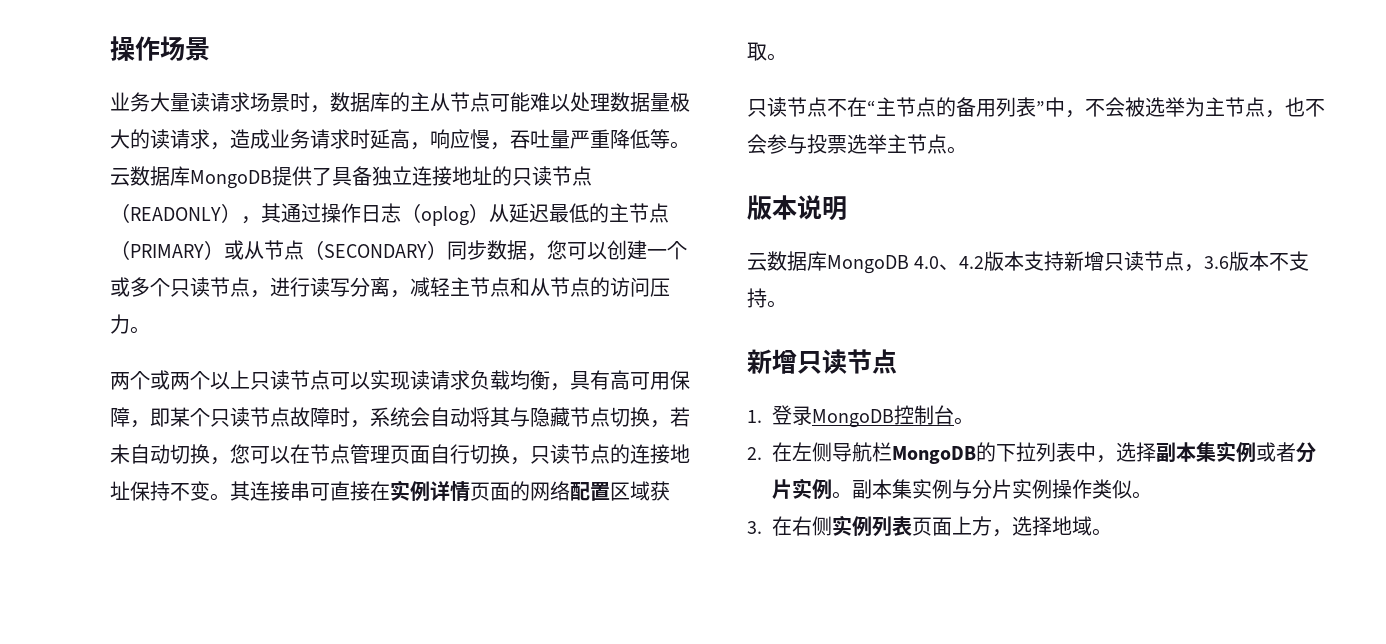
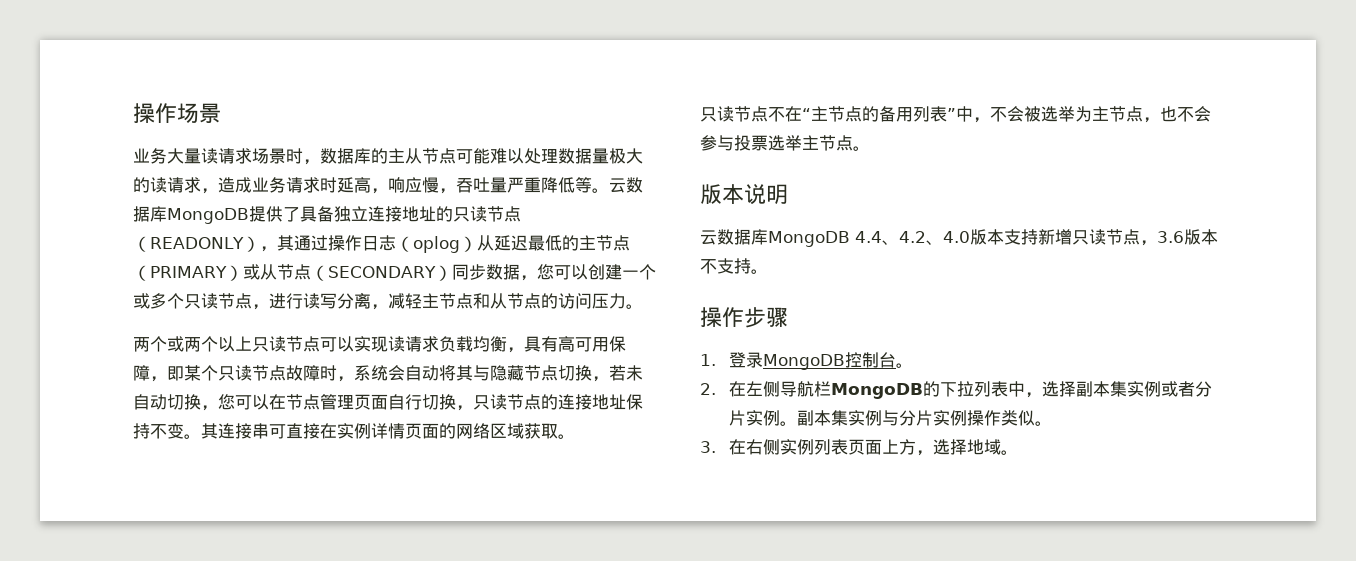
- 其连接串可直接在实例详情页面的网络配置区域获取。
+ 其连接串可直接在实例详情页面的网络区域获取。
- 云数据库MongoDB 4.0、4.2版本支持新增只读节点，3.6版本不支持。
- 新增只读节点
+ 云数据库MongoDB 4.4、4.2、4.0版本支持新增只读节点，3.6版本不支持。
+ 操作步骤

